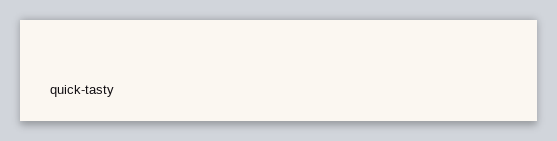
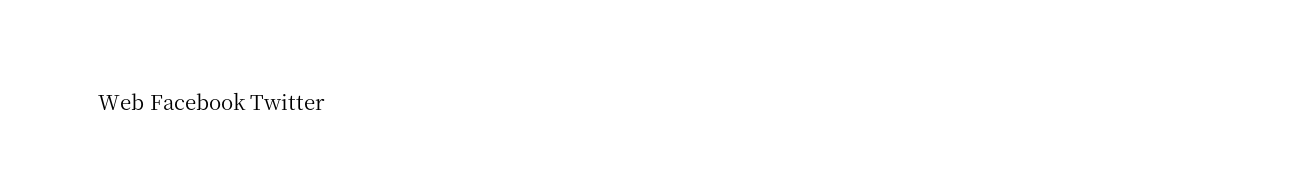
- quick-tasty
+ Web Facebook Twitter

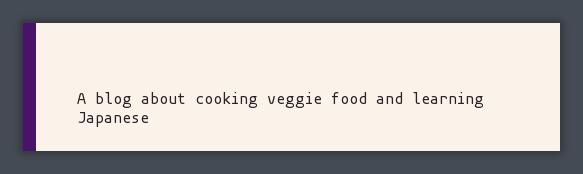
- Web Facebook Twitter
+ A blog about cooking veggie food and learning Japanese

